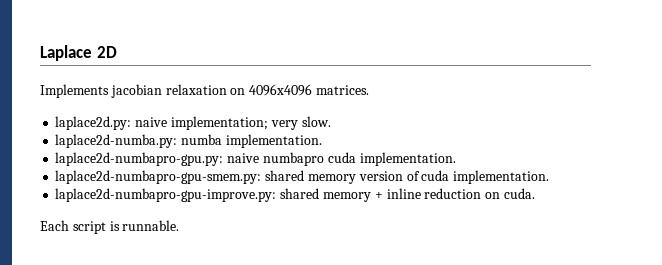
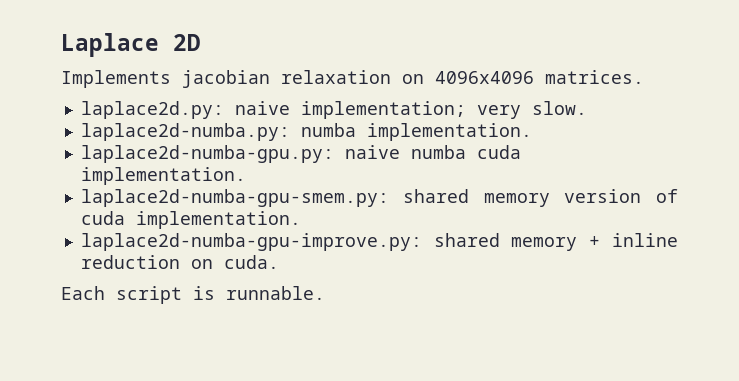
- laplace2d-numbapro-gpu.py: naive numbapro cuda implementation.
- laplace2d-numbapro-gpu-smem.py: shared memory version of cuda implementation.
+ laplace2d-numba-gpu.py: naive numba cuda implementation.
+ laplace2d-numba-gpu-smem.py: shared memory version of cuda implementation.
- laplace2d-numbapro-gpu-improve.py: shared memory + inline reduction on cuda.
+ laplace2d-numba-gpu-improve.py: shared memory + inline reduction on cuda.

